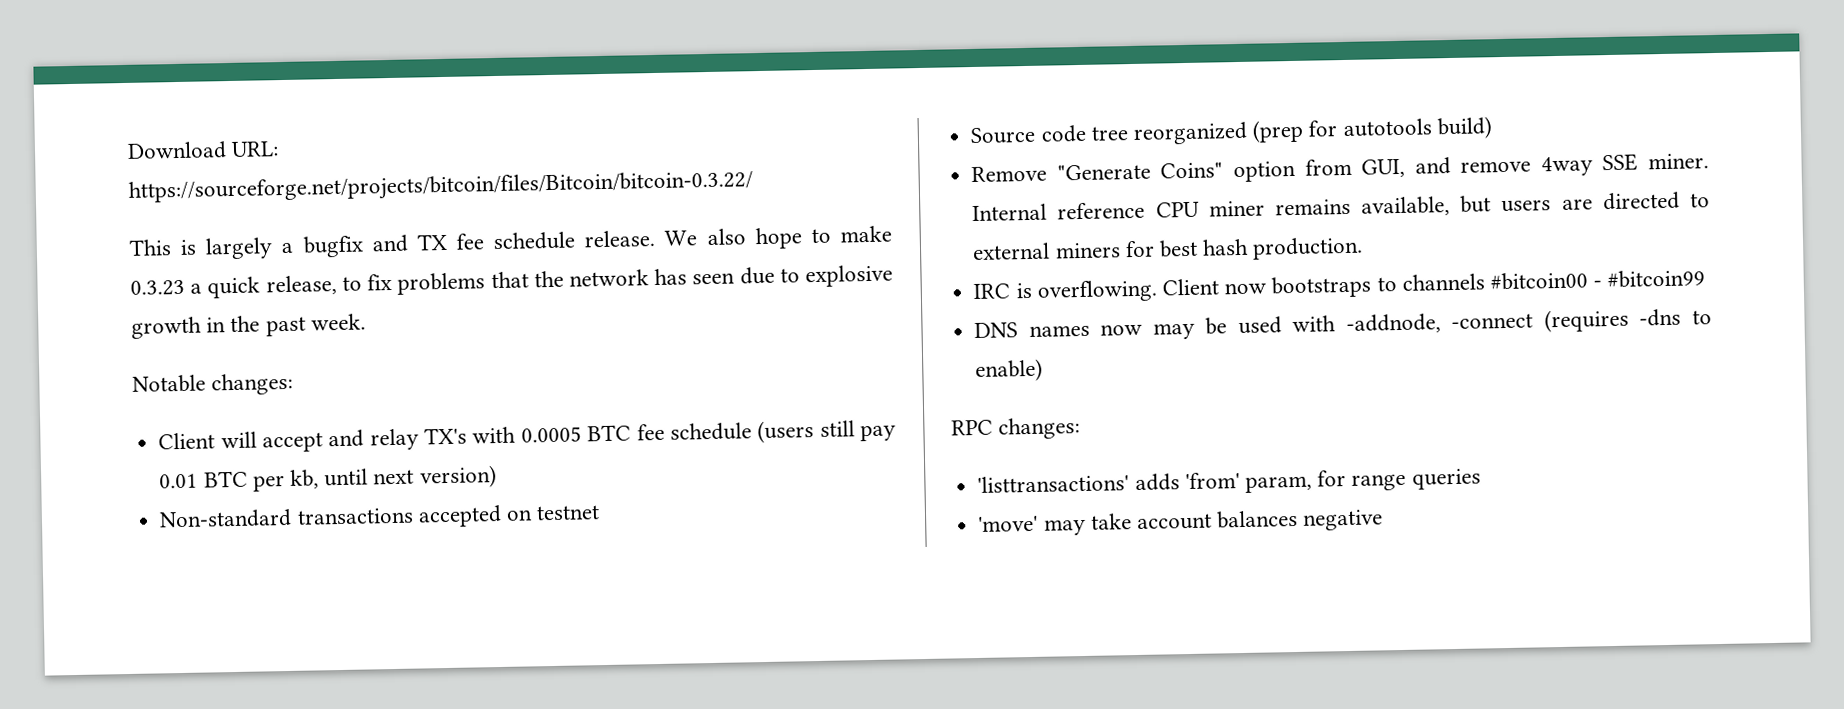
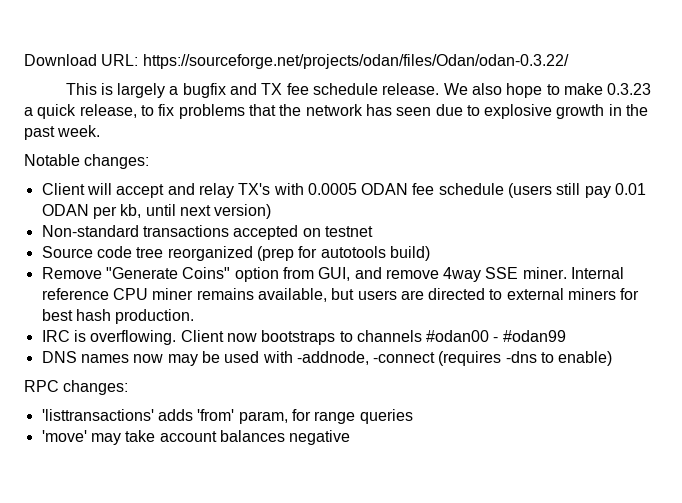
- Download URL: https://sourceforge.net/projects/bitcoin/files/Bitcoin/bitcoin-0.3.22/
+ Download URL: https://sourceforge.net/projects/odan/files/Odan/odan-0.3.22/
- Client will accept and relay TX's with 0.0005 BTC fee schedule (users still pay 0.01 BTC per kb, until next version)
+ Client will accept and relay TX's with 0.0005 ODAN fee schedule (users still pay 0.01 ODAN per kb, until next version)
- Client now bootstraps to channels #bitcoin00 - #bitcoin99
+ Client now bootstraps to channels #odan00 - #odan99

